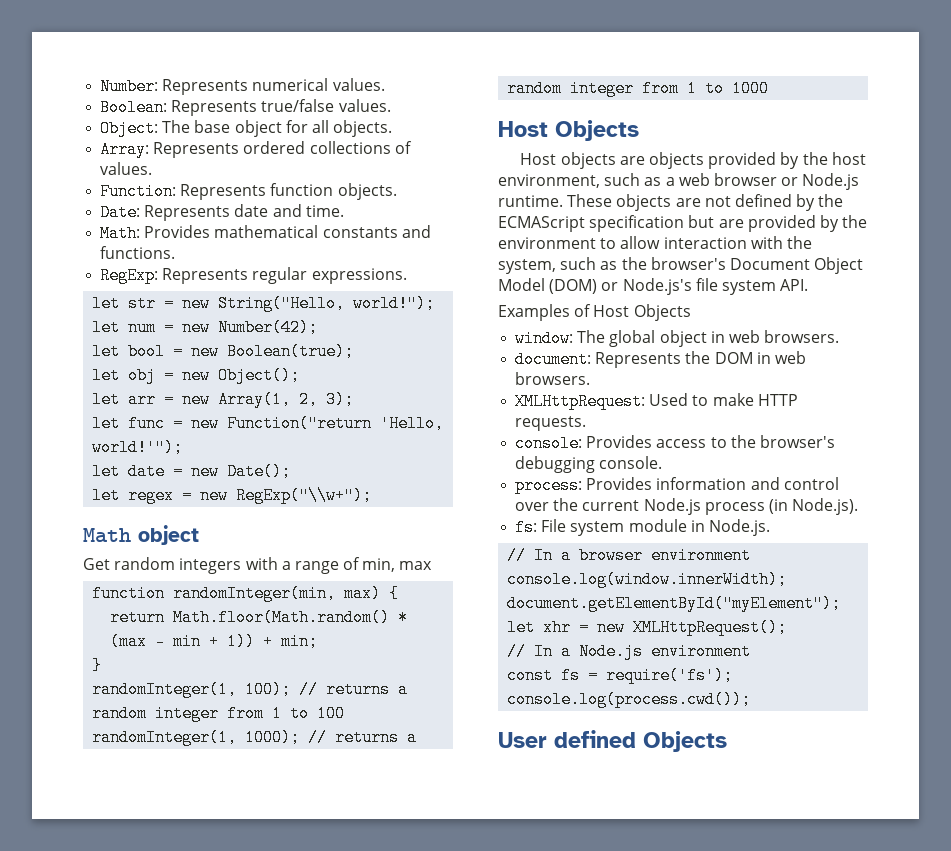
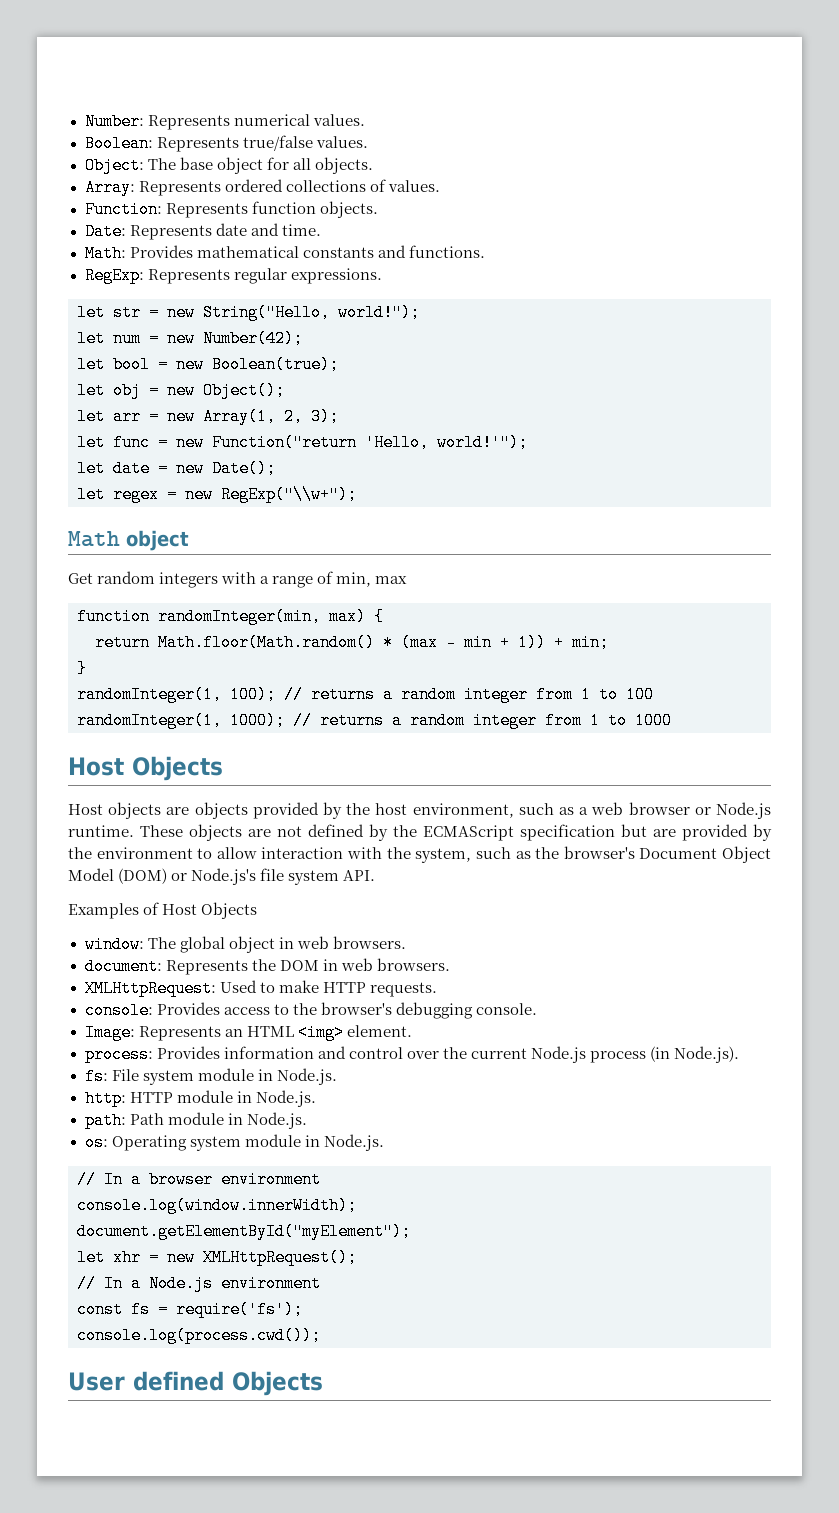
+ Image: Represents an HTML <img> element.
+ http: HTTP module in Node.js.
+ path: Path module in Node.js.
+ os: Operating system module in Node.js.

